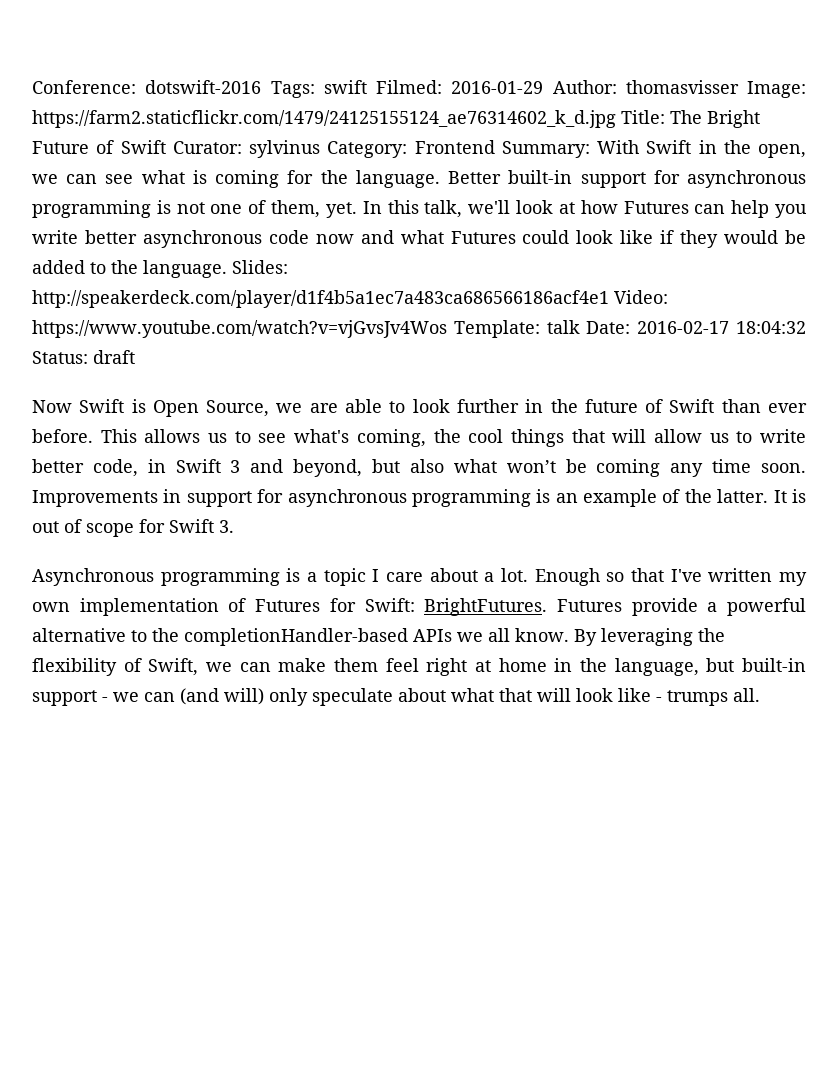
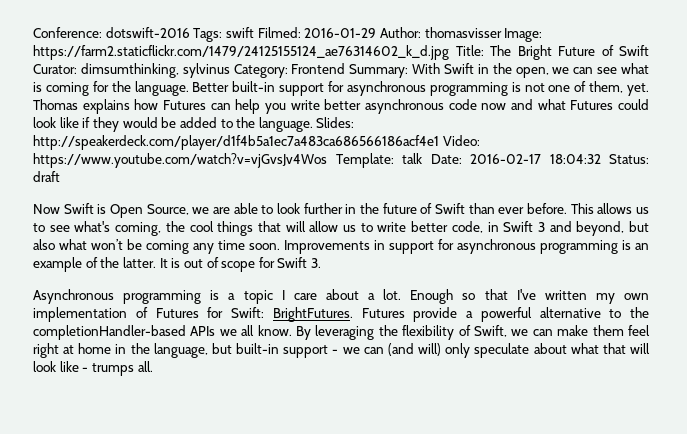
- Conference: dotswift-2016 Tags: swift Filmed: 2016-01-29 Author: thomasvisser Image: https://farm2.staticflickr.com/1479/24125155124_ae76314602_k_d.jpg Title: The Bright Future of Swift Curator: sylvinus Category: Frontend Summary: With Swift in the open, we can see what is coming for the language.
+ Conference: dotswift-2016 Tags: swift Filmed: 2016-01-29 Author: thomasvisser Image: https://farm2.staticflickr.com/1479/24125155124_ae76314602_k_d.jpg Title: The Bright Future of Swift Curator: dimsumthinking, sylvinus Category: Frontend Summary: With Swift in the open, we can see what is coming for the language.
- In this talk, we'll look at how Futures can help you write better asynchronous code now and what Futures could look like if they would be added to the language.
+ Thomas explains how Futures can help you write better asynchronous code now and what Futures could look like if they would be added to the language.

